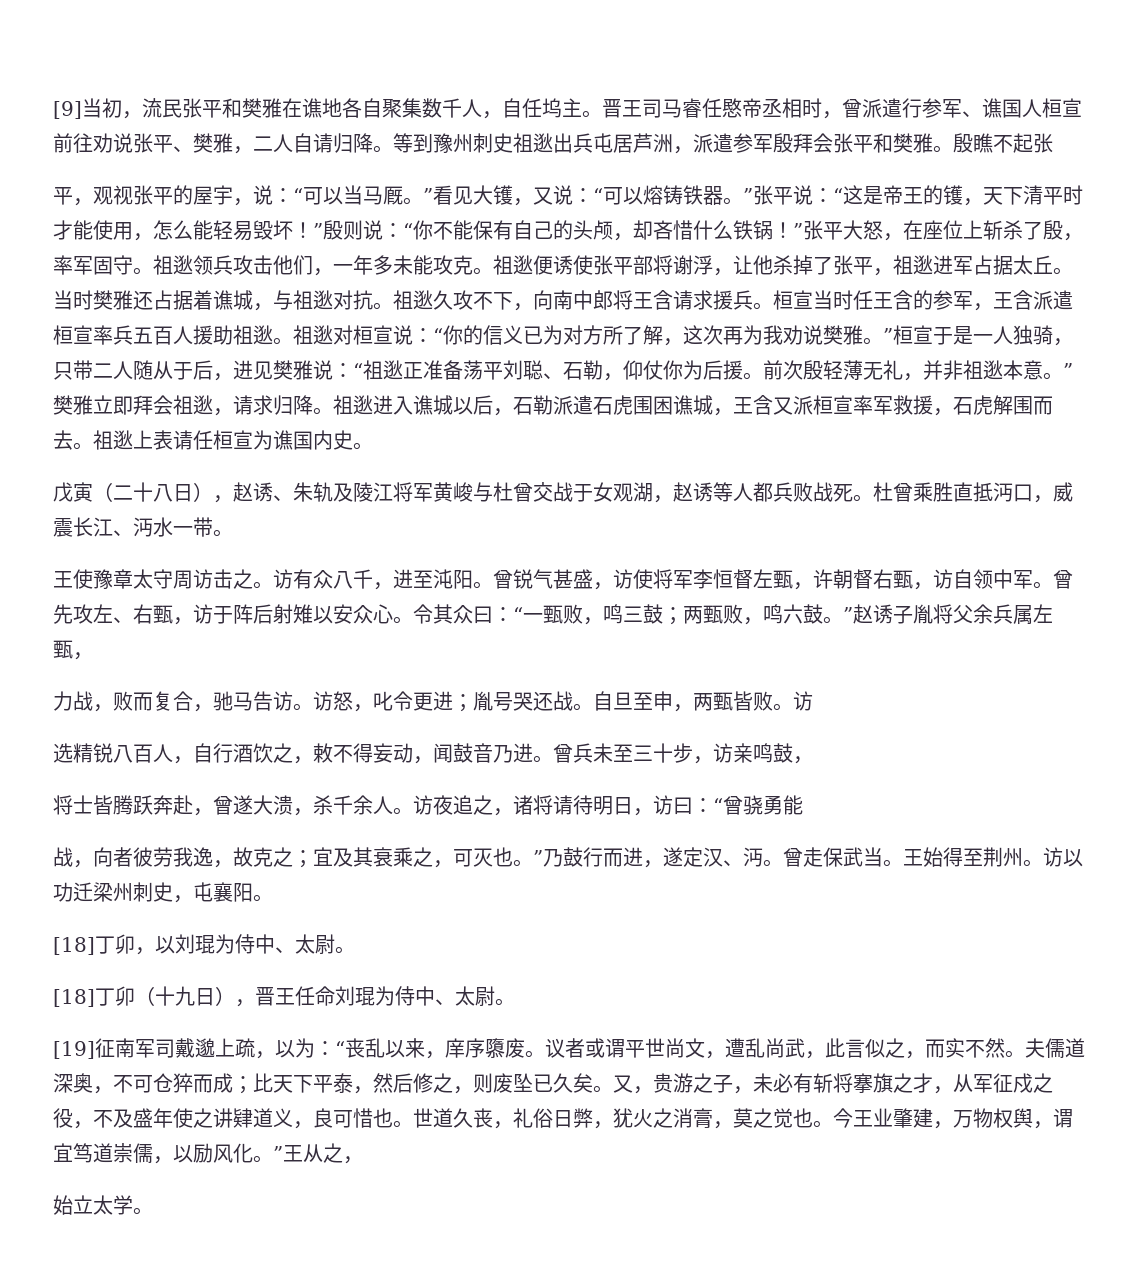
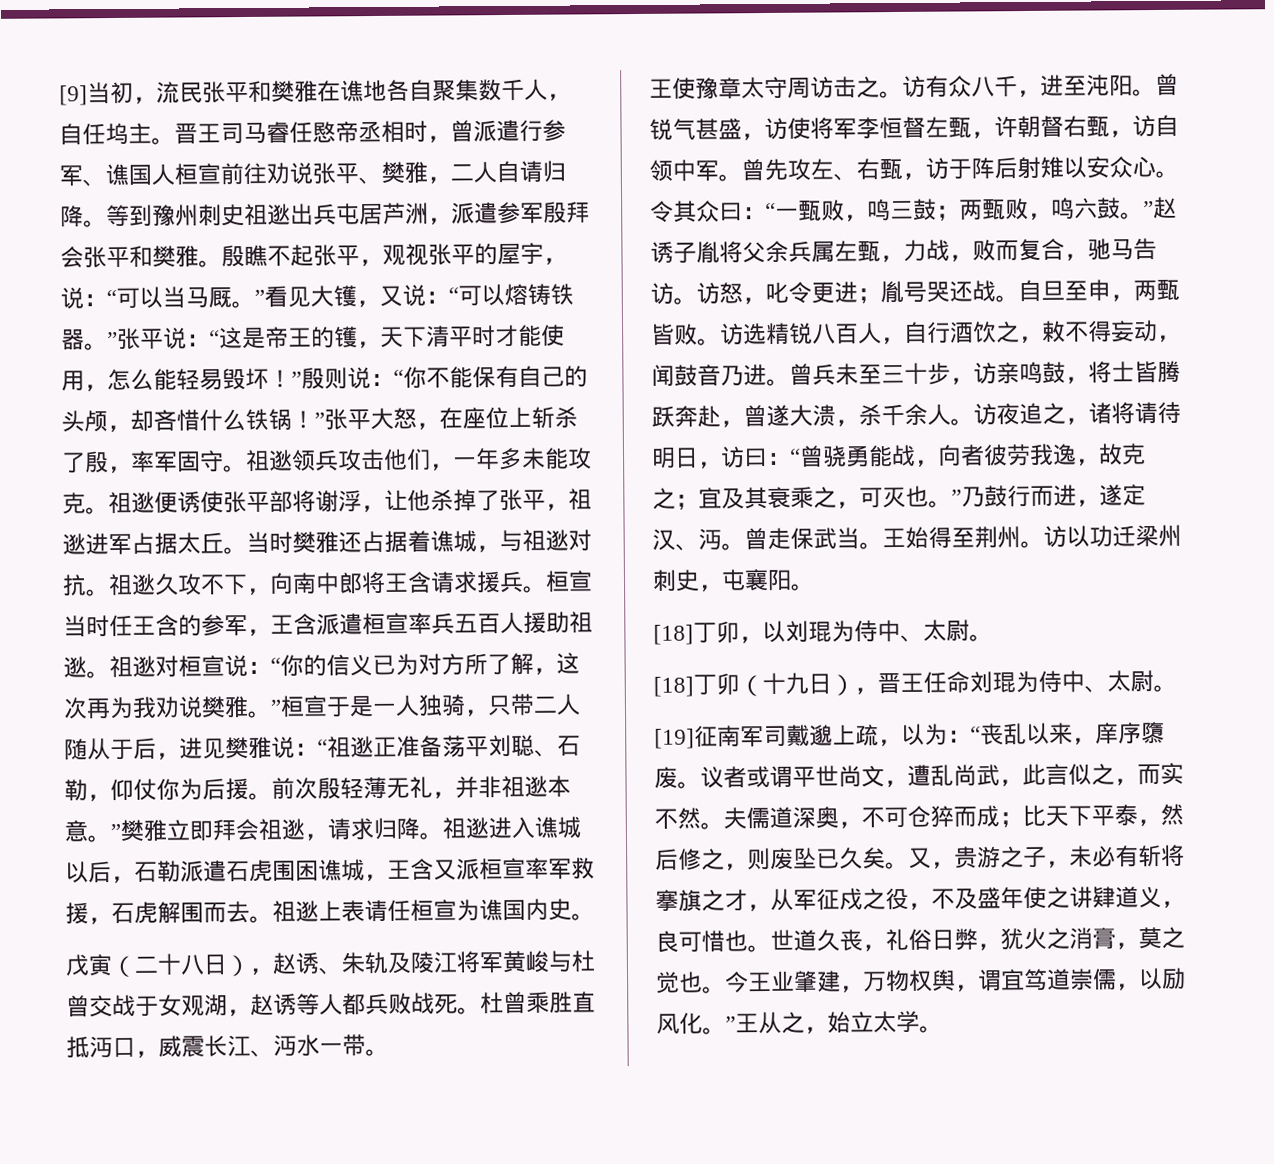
- 殷瞧不起张
- 平，观视张平的屋宇，说：
+ 殷瞧不起张平，观视张平的屋宇，说：
- 令其众曰：“一甄败，鸣三鼓；两甄败，鸣六鼓。”赵诱子胤将父余兵属左甄，
- 力战，败而复合，驰马告访。
+ 令其众曰：“一甄败，鸣三鼓；两甄败，鸣六鼓。”赵诱子胤将父余兵属左甄，力战，败而复合，驰马告访。
- 自旦至申，两甄皆败。访
- 选精锐八百人，自行酒饮之，敕不得妄动，闻鼓音乃进。
+ 自旦至申，两甄皆败。访选精锐八百人，自行酒饮之，敕不得妄动，闻鼓音乃进。
- 曾兵未至三十步，访亲鸣鼓，
- 将士皆腾跃奔赴，曾遂大溃，杀千余人。
+ 曾兵未至三十步，访亲鸣鼓，将士皆腾跃奔赴，曾遂大溃，杀千余人。
- 访夜追之，诸将请待明日，访曰：“曾骁勇能
- 战，向者彼劳我逸，故克之；宜及其衰乘之，可灭也。”乃鼓行而进，遂定汉、沔。
+ 访夜追之，诸将请待明日，访曰：“曾骁勇能战，向者彼劳我逸，故克之；宜及其衰乘之，可灭也。”乃鼓行而进，遂定汉、沔。
- 今王业肇建，万物权舆，谓宜笃道崇儒，以励风化。”王从之，
- 始立太学。
+ 今王业肇建，万物权舆，谓宜笃道崇儒，以励风化。”王从之，始立太学。

